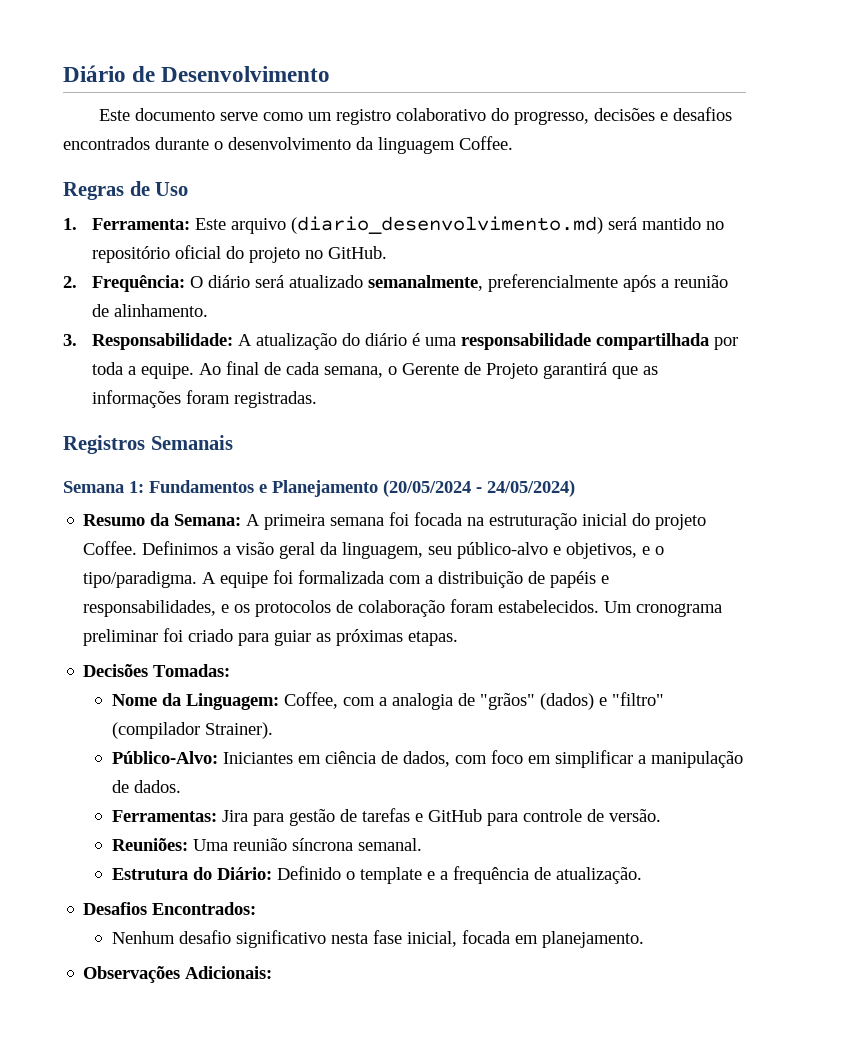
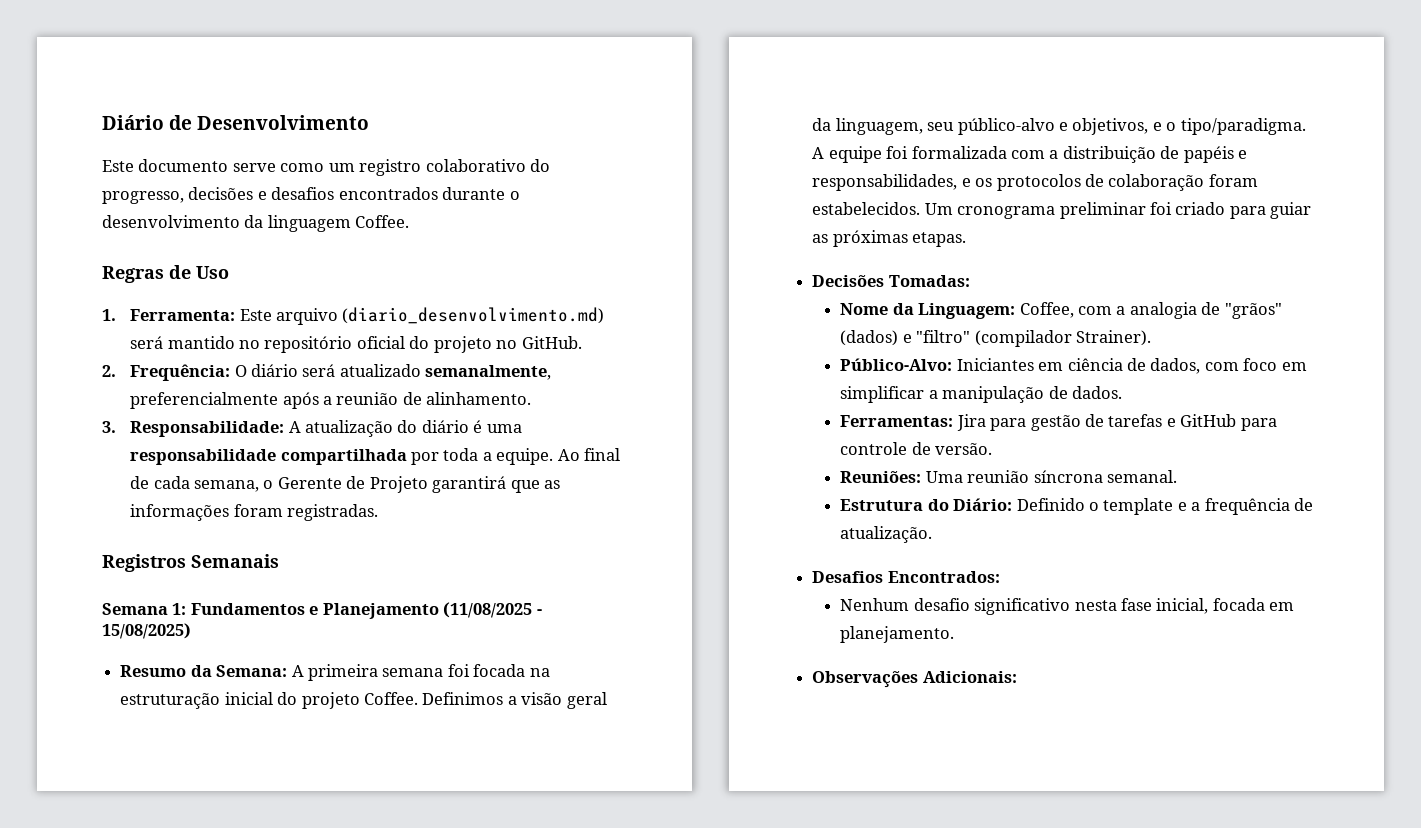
- Semana 1: Fundamentos e Planejamento (20/05/2024 - 24/05/2024)
+ Semana 1: Fundamentos e Planejamento (11/08/2025 - 15/08/2025)

